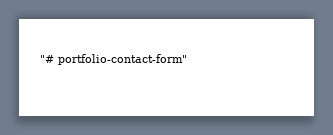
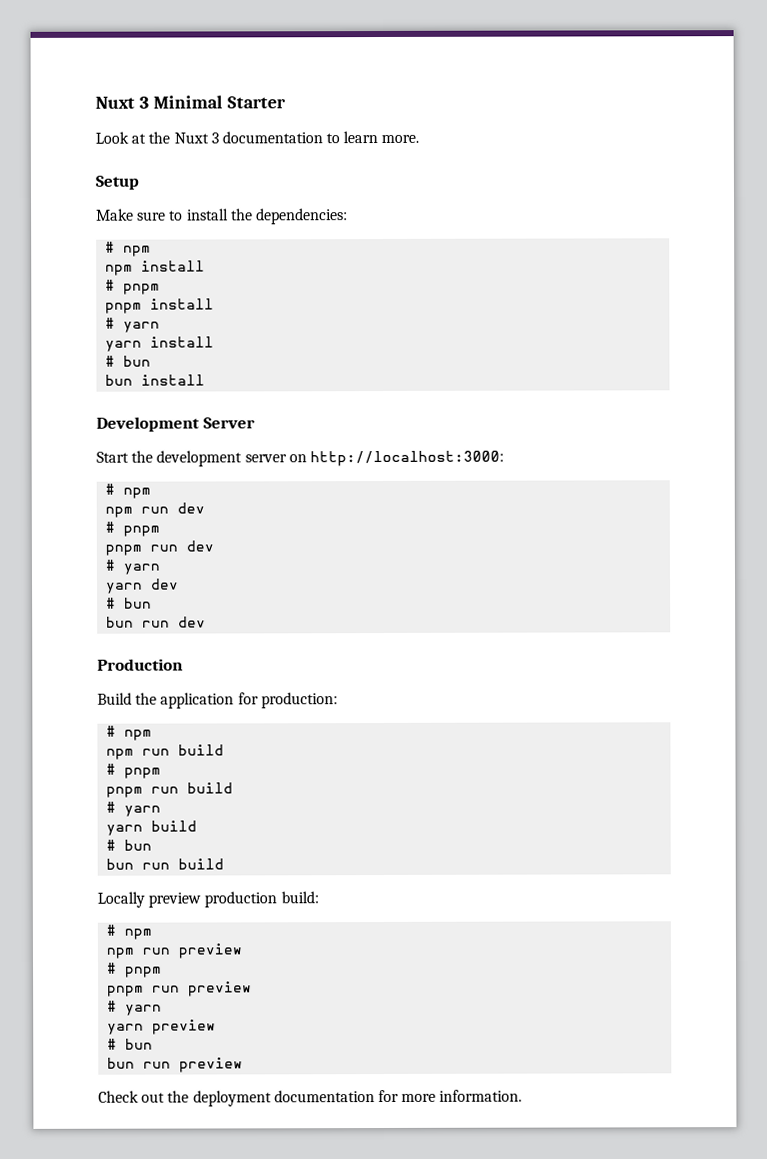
- "# portfolio-contact-form"
+ Nuxt 3 Minimal Starter
+ Look at the Nuxt 3 documentation to learn more.
+ Setup
+ Make sure to install the dependencies:
+ # npm
+ npm install
+ # pnpm
+ pnpm install
+ # yarn
+ yarn install
+ # bun
+ bun install
+ Development Server
+ Start the development server on http://localhost:3000:
+ # npm
+ npm run dev
+ # pnpm
+ pnpm run dev
+ # yarn
+ yarn dev
+ # bun
+ bun run dev
+ Production
+ Build the application for production:
+ # npm
+ npm run build
+ # pnpm
+ pnpm run build
+ # yarn
+ yarn build
+ # bun
+ bun run build
+ Locally preview production build:
+ # npm
+ npm run preview
+ # pnpm
+ pnpm run preview
+ # yarn
+ yarn preview
+ # bun
+ bun run preview
+ Check out the deployment documentation for more information.

